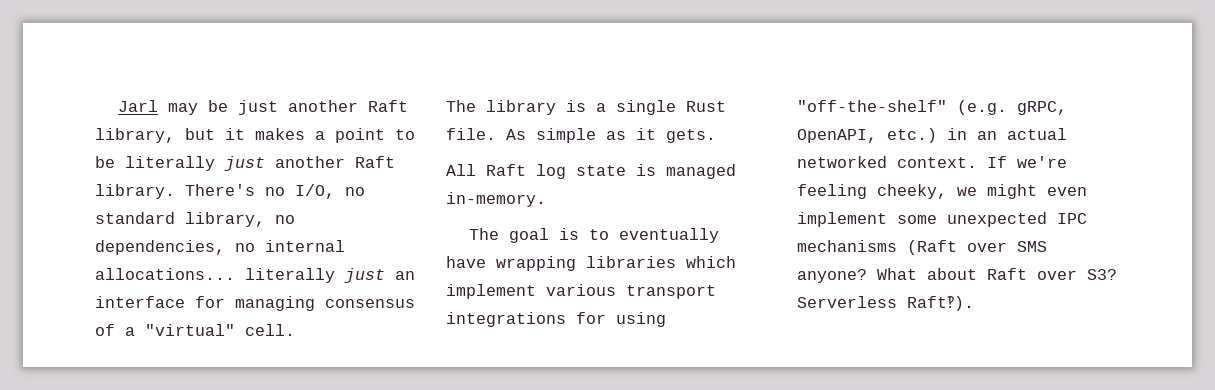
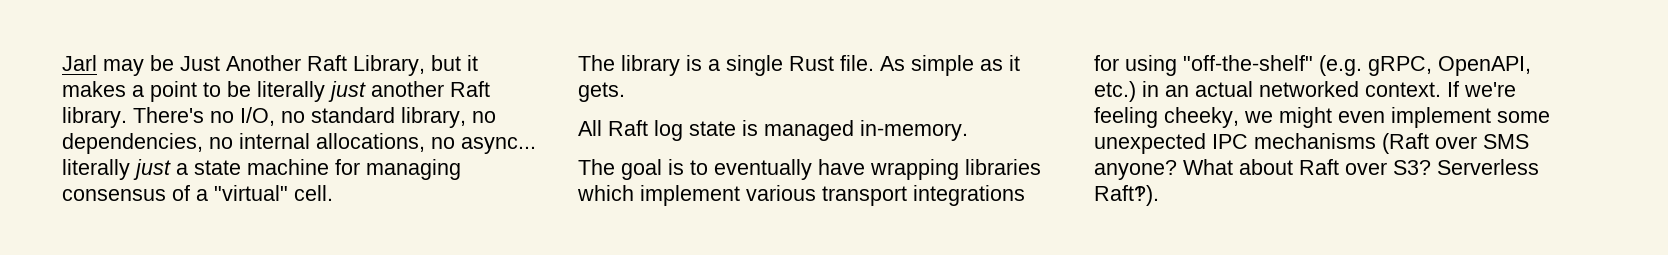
- Jarl may be just another Raft library, but it makes a point to be literally just another Raft library.
+ Jarl may be Just Another Raft Library, but it makes a point to be literally just another Raft library.
- There's no I/O, no standard library, no dependencies, no internal allocations... literally just an interface for managing consensus of a "virtual" cell.
+ There's no I/O, no standard library, no dependencies, no internal allocations, no async... literally just a state machine for managing consensus of a "virtual" cell.

